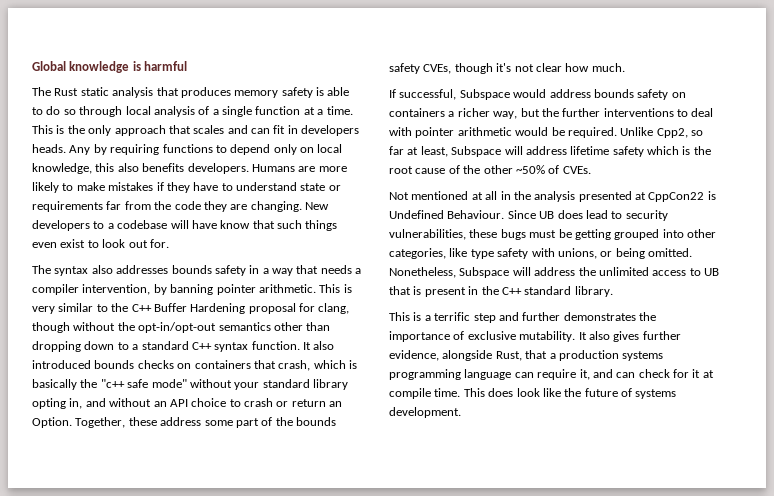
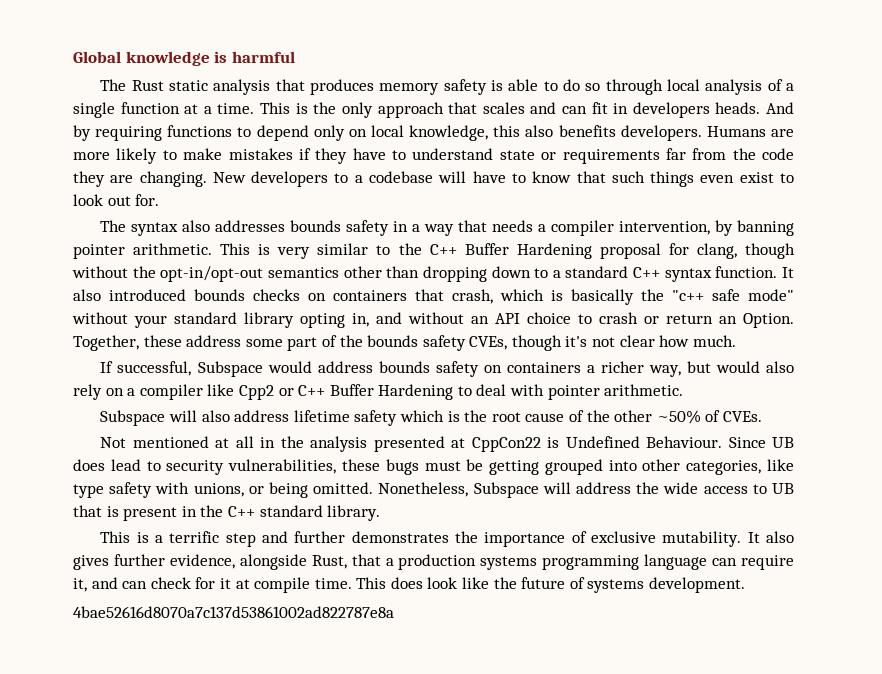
- Any by requiring functions to depend only on local knowledge, this also benefits developers.
+ And by requiring functions to depend only on local knowledge, this also benefits developers.
- New developers to a codebase will have know that such things even exist to look out for.
+ New developers to a codebase will have to know that such things even exist to look out for.
- If successful, Subspace would address bounds safety on containers a richer way, but the further interventions to deal with pointer arithmetic would be required. Unlike Cpp2, so far at least, Subspace will address lifetime safety which is the root cause of the other ~50% of CVEs.
+ If successful, Subspace would address bounds safety on containers a richer way, but would also rely on a compiler like Cpp2 or C++ Buffer Hardening to deal with pointer arithmetic.
+ Subspace will also address lifetime safety which is the root cause of the other ~50% of CVEs.
- Nonetheless, Subspace will address the unlimited access to UB that is present in the C++ standard library.
+ Nonetheless, Subspace will address the wide access to UB that is present in the C++ standard library.
+ 4bae52616d8070a7c137d53861002ad822787e8a

